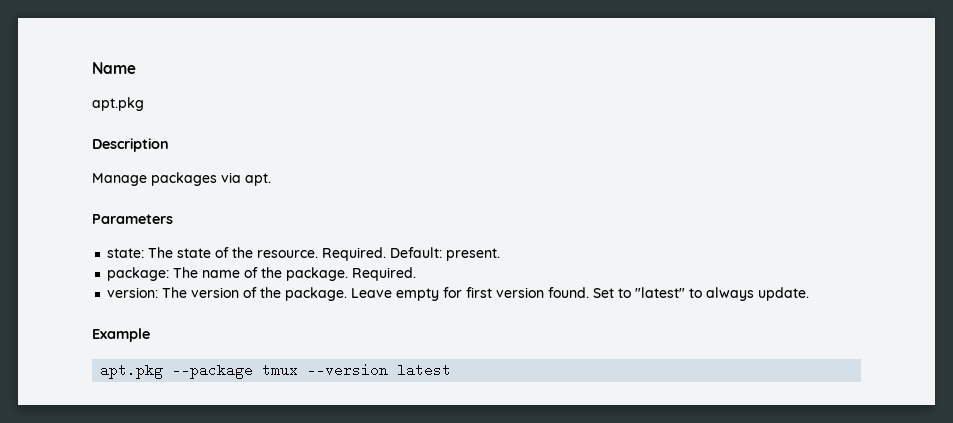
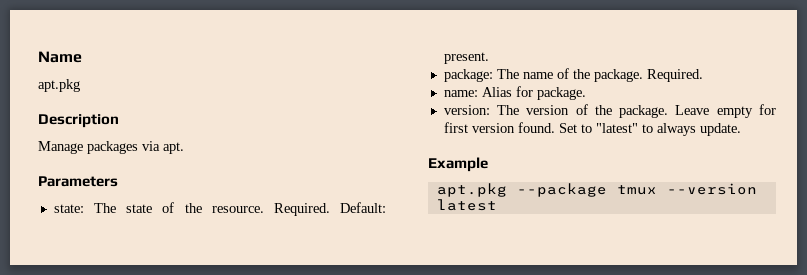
+ name: Alias for package.

